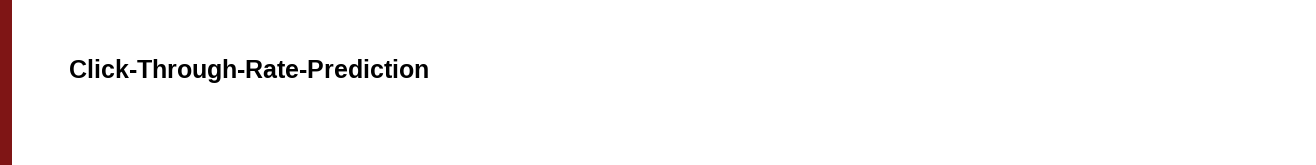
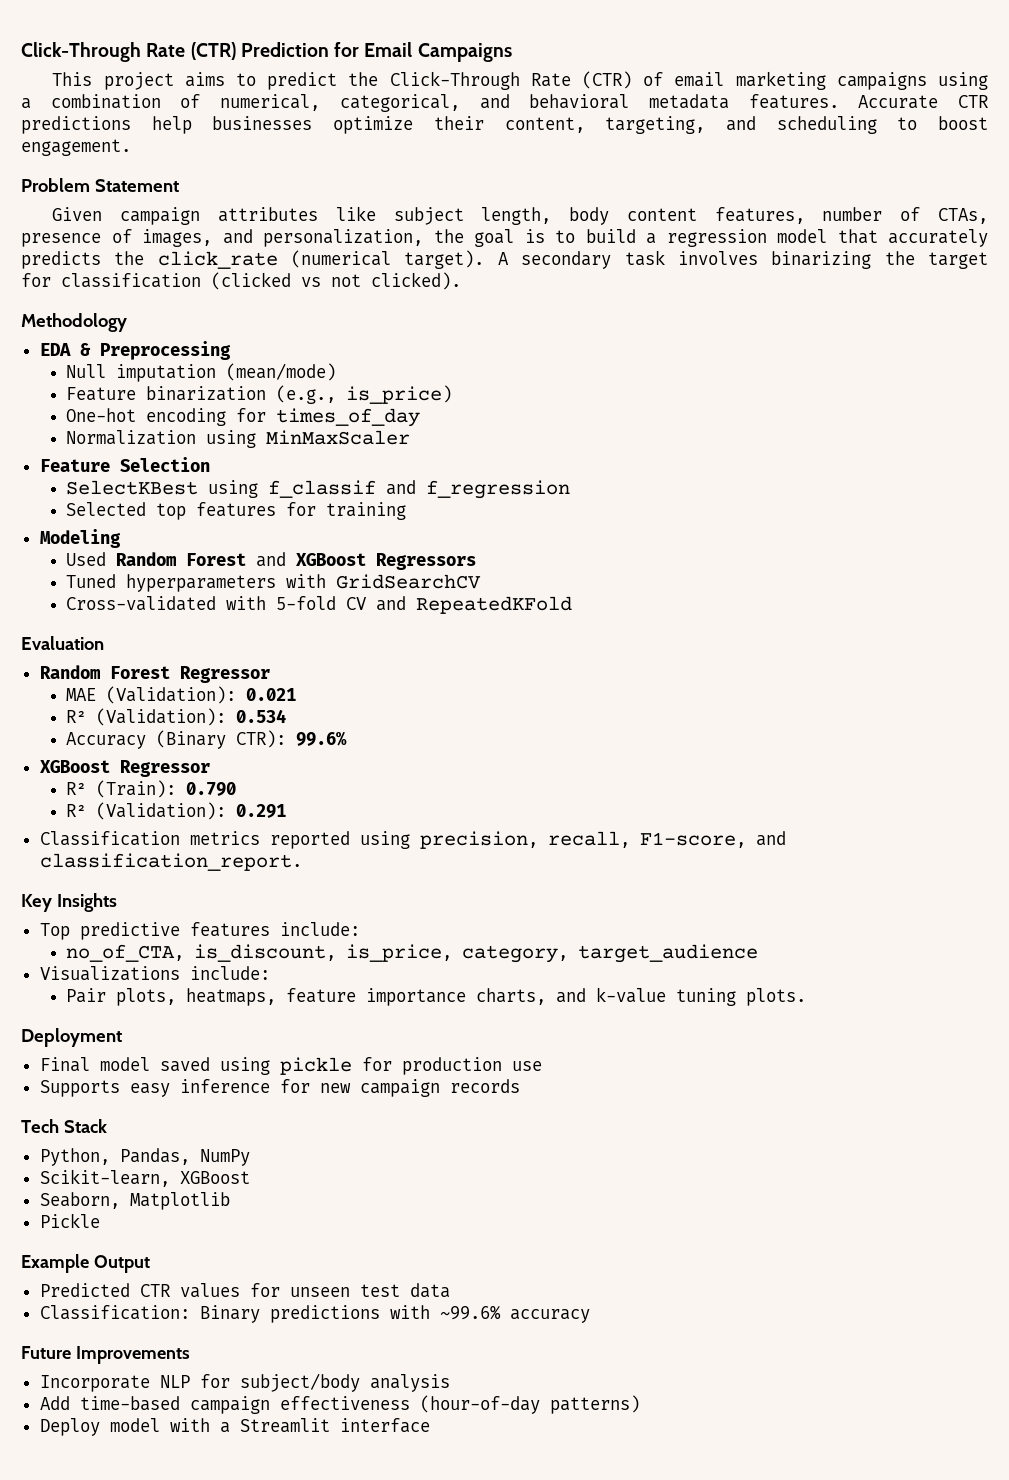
- Click-Through-Rate-Prediction
+ Click-Through Rate (CTR) Prediction for Email Campaigns
+ This project aims to predict the Click-Through Rate (CTR) of email marketing campaigns using a combination of numerical, categorical, and behavioral metadata features. Accurate CTR predictions help businesses optimize their content, targeting, and scheduling to boost engagement.
+ Problem Statement
+ Given campaign attributes like subject length, body content features, number of CTAs, presence of images, and personalization, the goal is to build a regression model that accurately predicts the click_rate (numerical target). A secondary task involves binarizing the target for classification (clicked vs not clicked).
+ Methodology
+ EDA & Preprocessing
+ Null imputation (mean/mode)
+ Feature binarization (e.g., is_price)
+ One-hot encoding for times_of_day
+ Normalization using MinMaxScaler
+ Feature Selection
+ SelectKBest using f_classif and f_regression
+ Selected top features for training
+ Modeling
+ Used Random Forest and XGBoost Regressors
+ Tuned hyperparameters with GridSearchCV
+ Cross-validated with 5-fold CV and RepeatedKFold
+ Evaluation
+ Random Forest Regressor
+ MAE (Validation): 0.021
+ R² (Validation): 0.534
+ Accuracy (Binary CTR): 99.6%
+ XGBoost Regressor
+ R² (Train): 0.790
+ R² (Validation): 0.291
+ Classification metrics reported using precision, recall, F1-score, and classification_report.
+ Key Insights
+ Top predictive features include:
+ no_of_CTA, is_discount, is_price, category, target_audience
+ Visualizations include:
+ Pair plots, heatmaps, feature importance charts, and k-value tuning plots.
+ Deployment
+ Final model saved using pickle for production use
+ Supports easy inference for new campaign records
+ Tech Stack
+ Python, Pandas, NumPy
+ Scikit-learn, XGBoost
+ Seaborn, Matplotlib
+ Pickle
+ Example Output
+ Predicted CTR values for unseen test data
+ Classification: Binary predictions with ~99.6% accuracy
+ Future Improvements
+ Incorporate NLP for subject/body analysis
+ Add time-based campaign effectiveness (hour-of-day patterns)
+ Deploy model with a Streamlit interface

